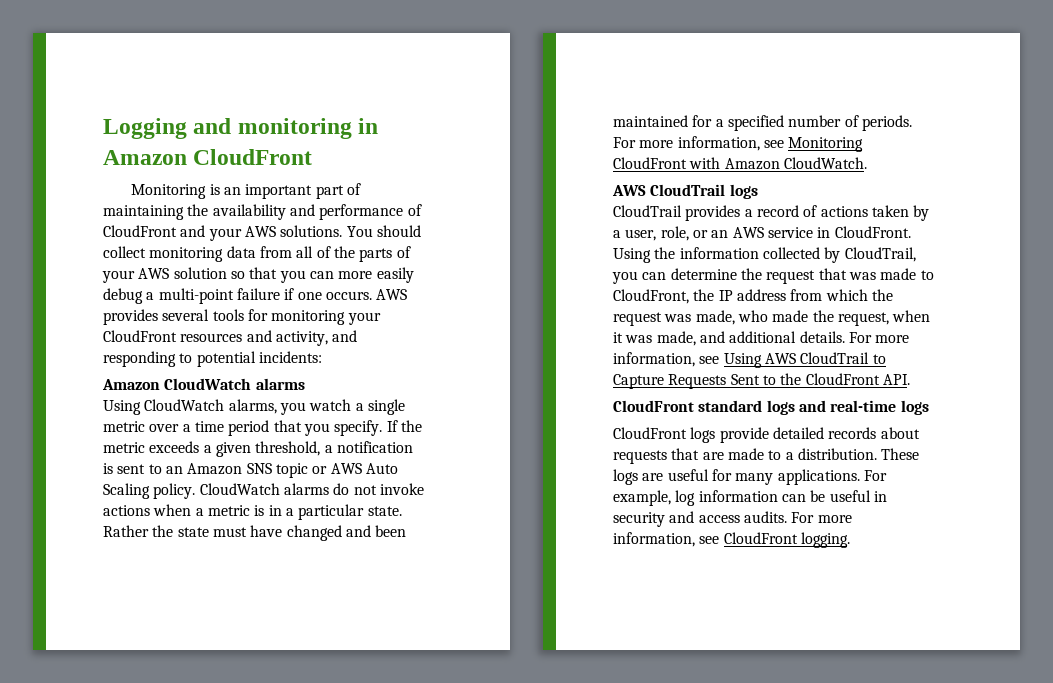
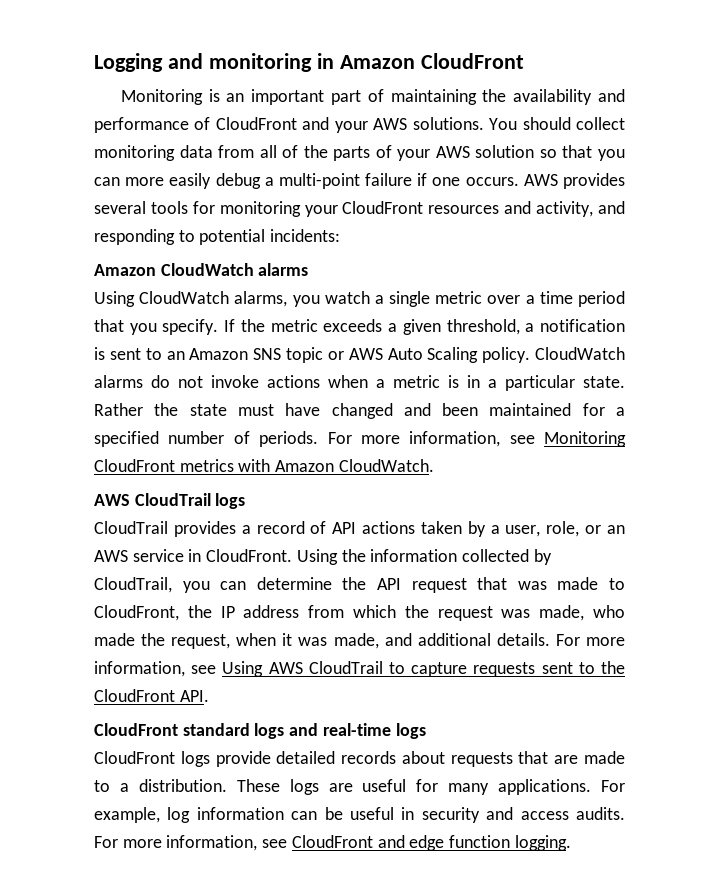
- For more information, see Monitoring CloudFront with Amazon CloudWatch.
+ For more information, see Monitoring CloudFront metrics with Amazon CloudWatch.
- CloudTrail provides a record of actions taken by a user, role, or an AWS service in CloudFront.
+ CloudTrail provides a record of API actions taken by a user, role, or an AWS service in CloudFront.
- Using the information collected by CloudTrail, you can determine the request that was made to CloudFront, the IP address from which the request was made, who made the request, when it was made, and additional details.
+ Using the information collected by CloudTrail, you can determine the API request that was made to CloudFront, the IP address from which the request was made, who made the request, when it was made, and additional details.
- For more information, see Using AWS CloudTrail to Capture Requests Sent to the CloudFront API.
+ For more information, see Using AWS CloudTrail to capture requests sent to the CloudFront API.
- For more information, see CloudFront logging.
+ For more information, see CloudFront and edge function logging.

